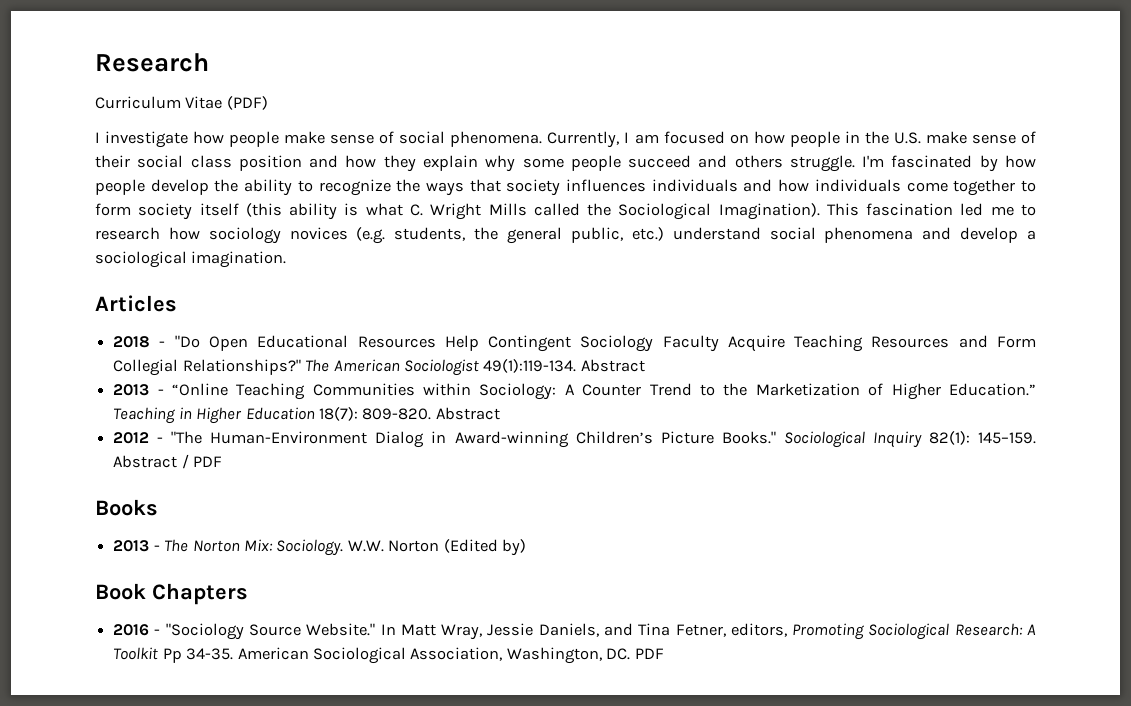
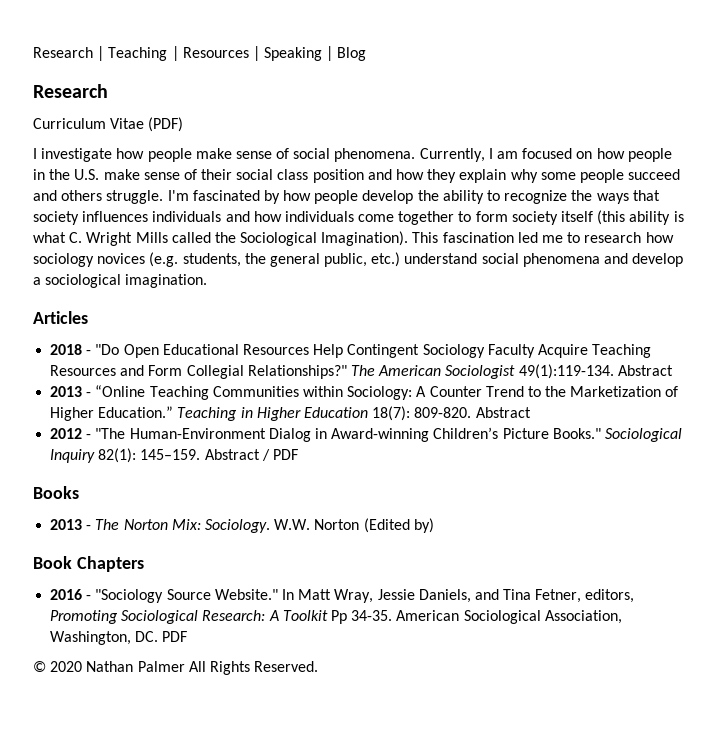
+ Research | Teaching | Resources | Speaking | Blog
+ © 2020 Nathan Palmer All Rights Reserved.

